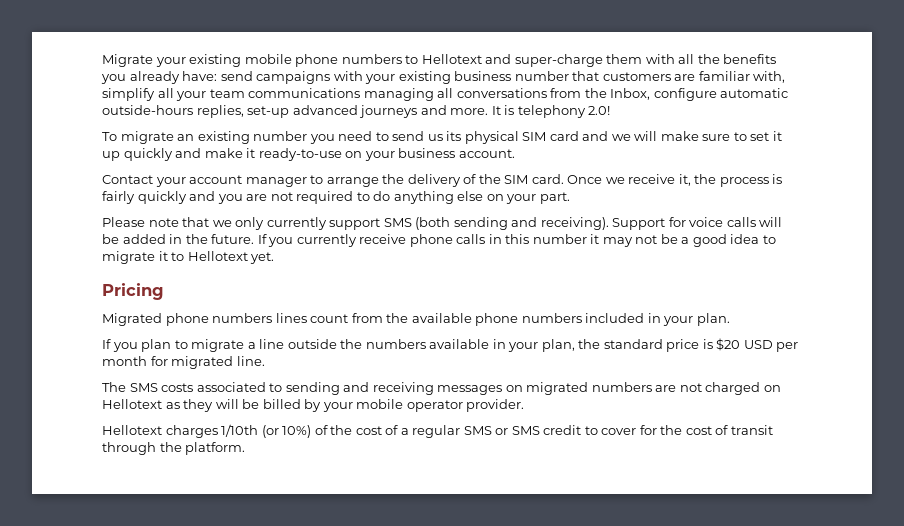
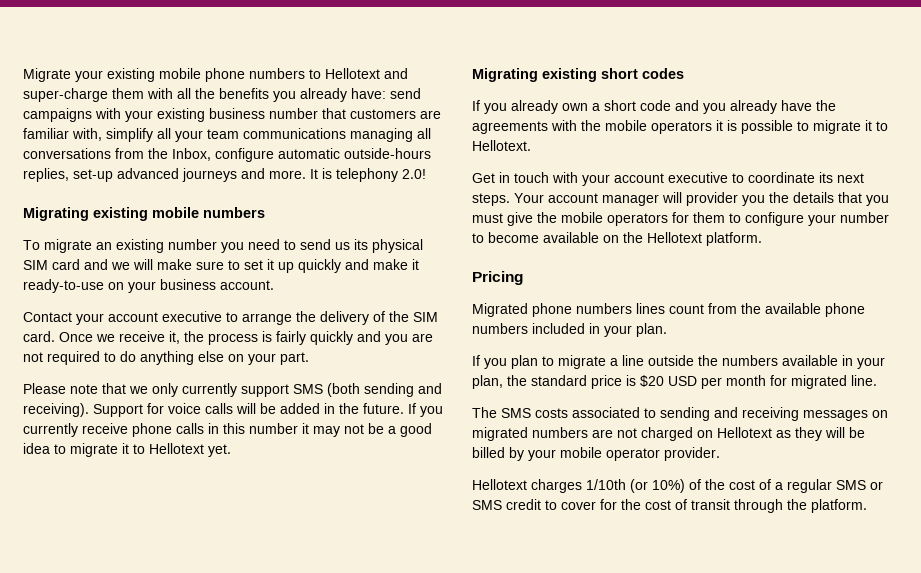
+ Migrating existing mobile numbers
- Contact your account manager to arrange the delivery of the SIM card.
+ Contact your account executive to arrange the delivery of the SIM card.
+ Migrating existing short codes
+ If you already own a short code and you already have the agreements with the mobile operators it is possible to migrate it to Hellotext.
+ Get in touch with your account executive to coordinate its next steps. Your account manager will provider you the details that you must give the mobile operators for them to configure your number to become available on the Hellotext platform.

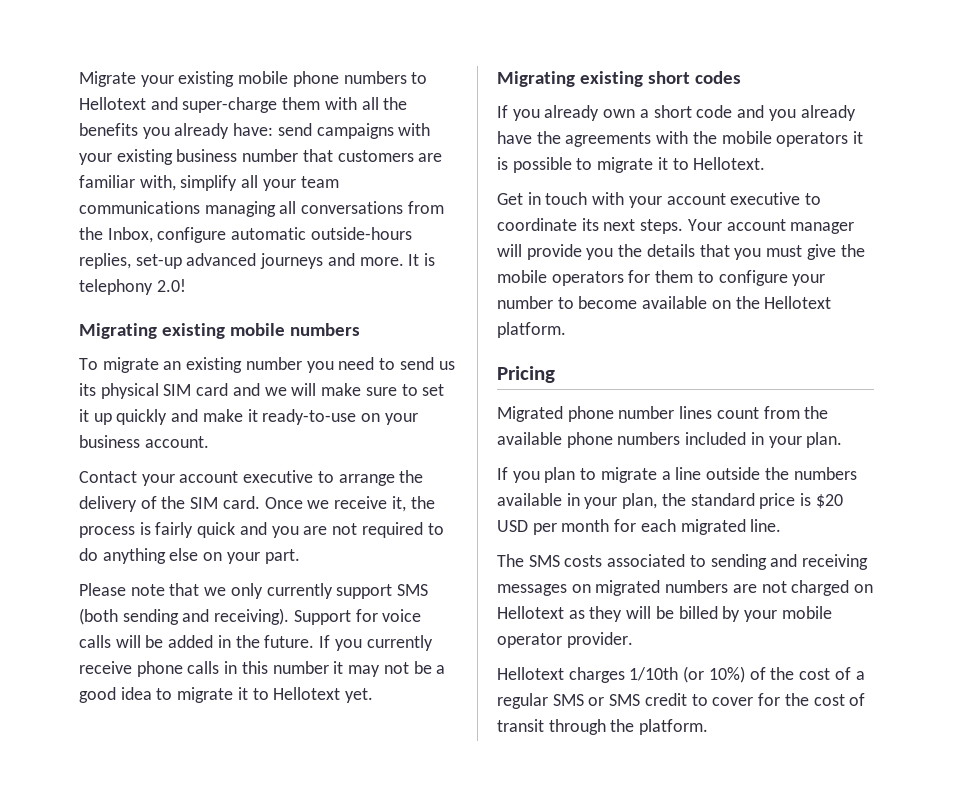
- Once we receive it, the process is fairly quickly and you are not required to do anything else on your part.
+ Once we receive it, the process is fairly quick and you are not required to do anything else on your part.
- Your account manager will provider you the details that you must give the mobile operators for them to configure your number to become available on the Hellotext platform.
+ Your account manager will provide you the details that you must give the mobile operators for them to configure your number to become available on the Hellotext platform.
- Migrated phone numbers lines count from the available phone numbers included in your plan.
+ Migrated phone number lines count from the available phone numbers included in your plan.
- If you plan to migrate a line outside the numbers available in your plan, the standard price is $20 USD per month for migrated line.
+ If you plan to migrate a line outside the numbers available in your plan, the standard price is $20 USD per month for each migrated line.

